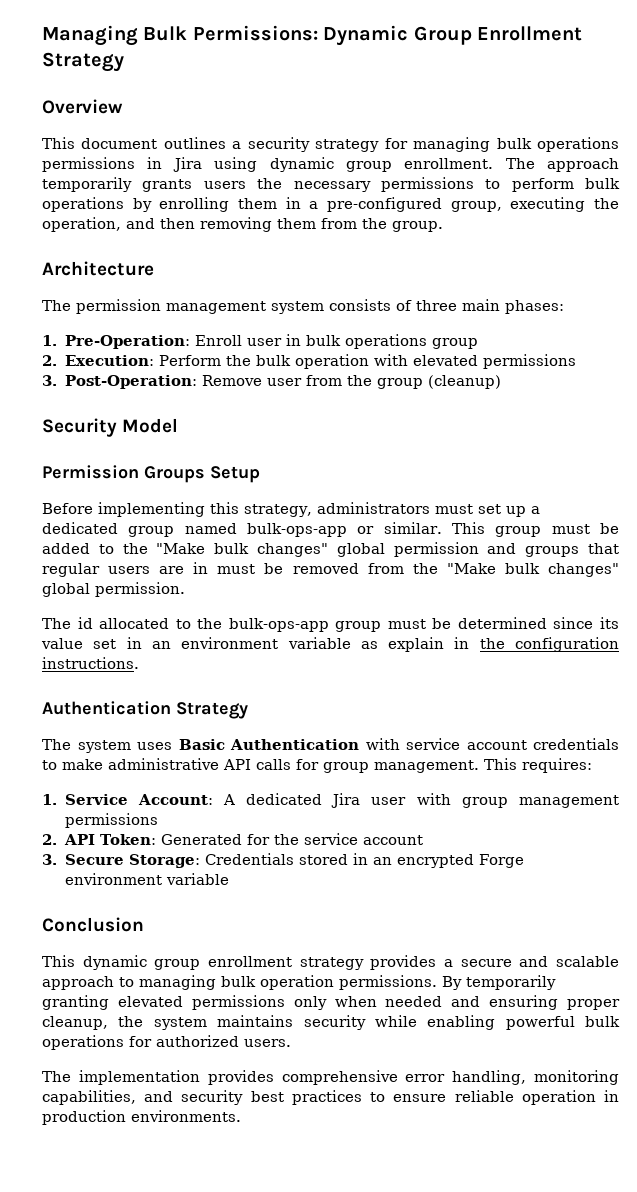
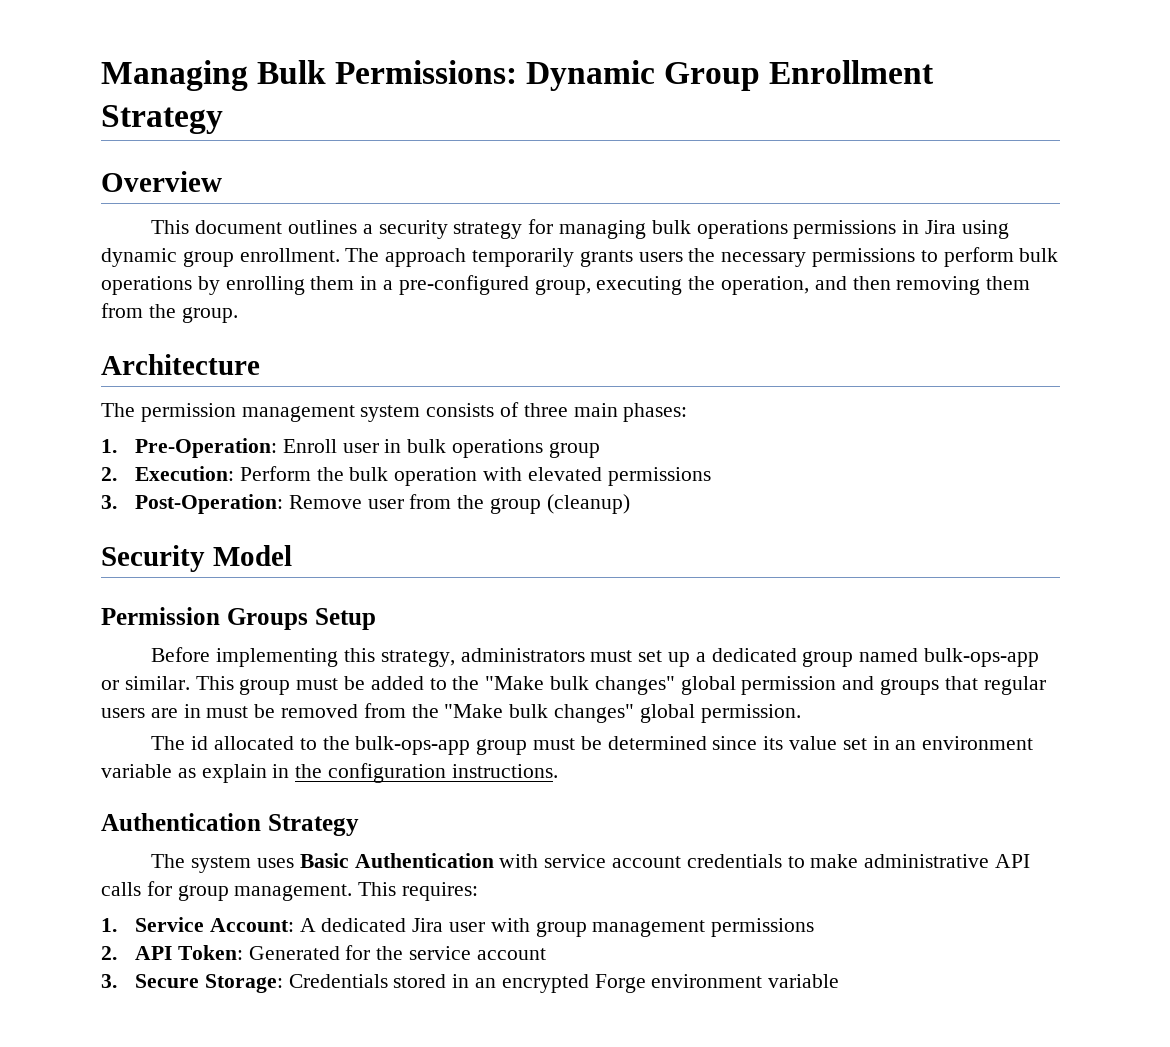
- Conclusion
- This dynamic group enrollment strategy provides a secure and scalable approach to managing bulk operation permissions. By temporarily granting elevated permissions only when needed and ensuring proper cleanup, the system maintains security while enabling powerful bulk operations for authorized users.
- The implementation provides comprehensive error handling, monitoring capabilities, and security best practices to ensure reliable operation in production environments.

